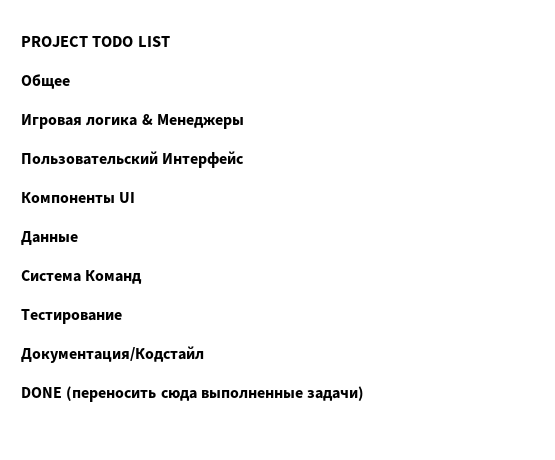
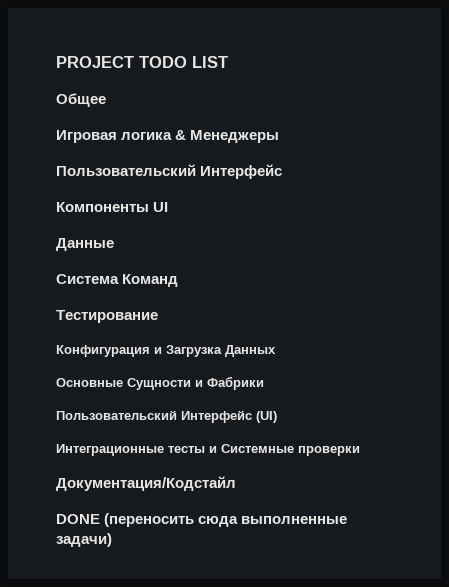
+ Конфигурация и Загрузка Данных
+ Основные Сущности и Фабрики
+ Пользовательский Интерфейс (UI)
+ Интеграционные тесты и Системные проверки

